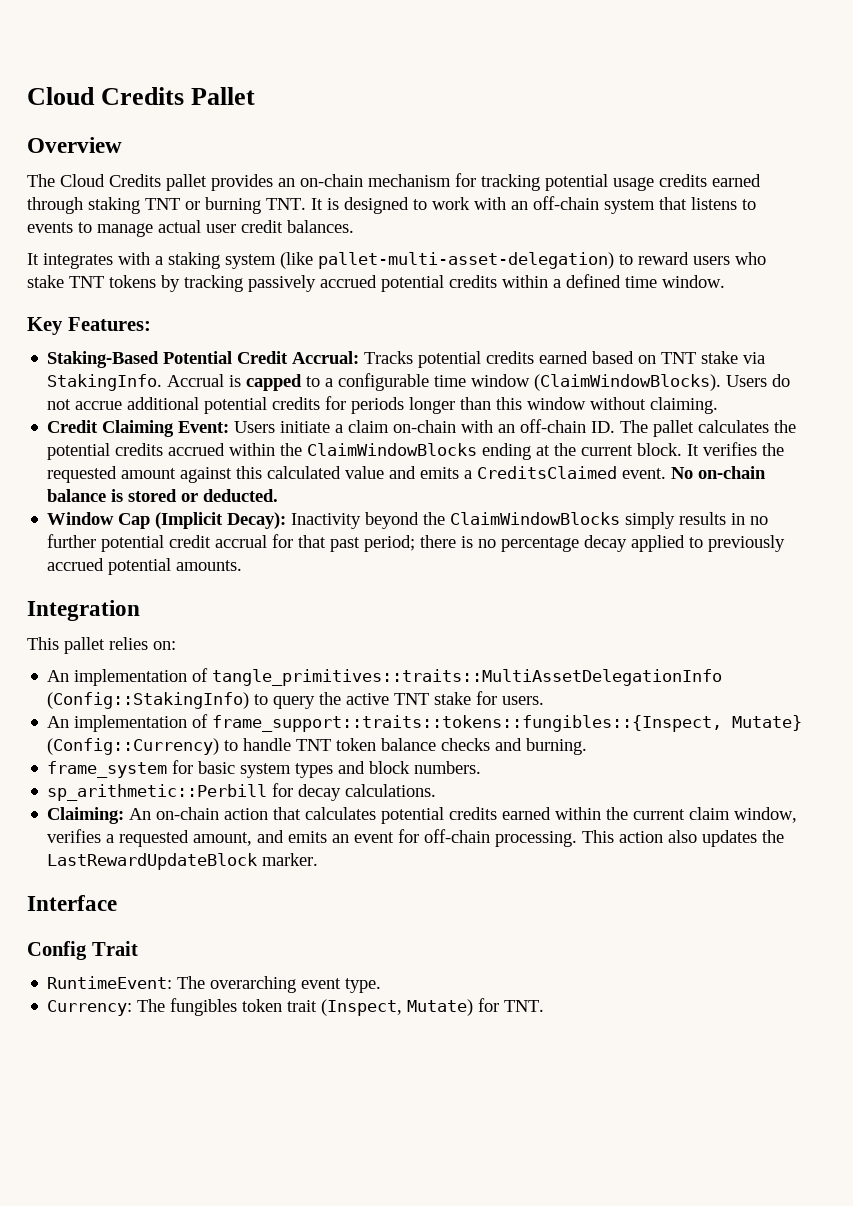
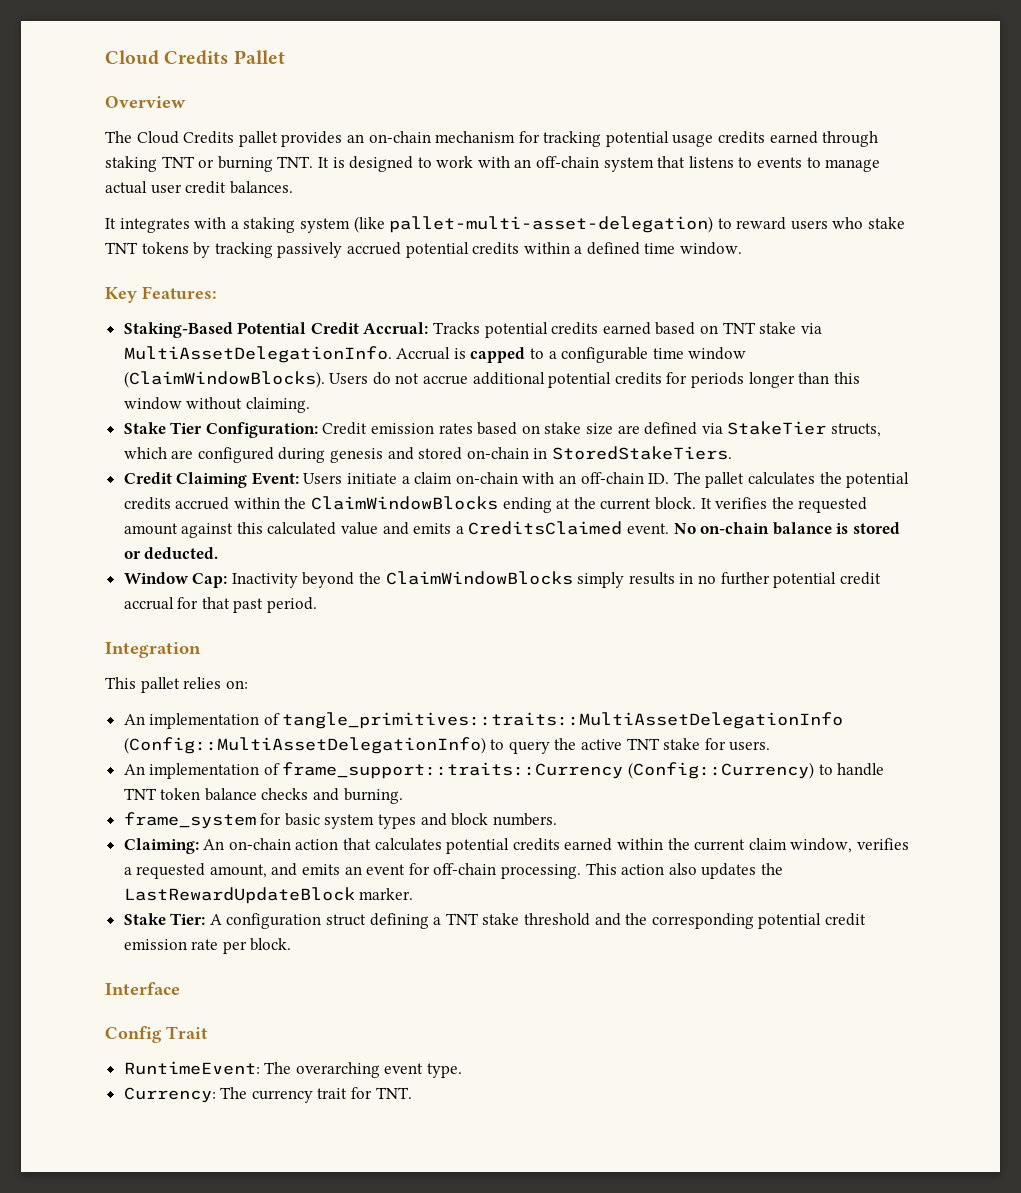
- Staking-Based Potential Credit Accrual: Tracks potential credits earned based on TNT stake via StakingInfo.
+ Staking-Based Potential Credit Accrual: Tracks potential credits earned based on TNT stake via MultiAssetDelegationInfo.
+ Stake Tier Configuration: Credit emission rates based on stake size are defined via StakeTier structs, which are configured during genesis and stored on-chain in StoredStakeTiers.
- Window Cap (Implicit Decay): Inactivity beyond the ClaimWindowBlocks simply results in no further potential credit accrual for that past period; there is no percentage decay applied to previously accrued potential amounts.
+ Window Cap: Inactivity beyond the ClaimWindowBlocks simply results in no further potential credit accrual for that past period.
- An implementation of tangle_primitives::traits::MultiAssetDelegationInfo (Config::StakingInfo) to query the active TNT stake for users.
+ An implementation of tangle_primitives::traits::MultiAssetDelegationInfo (Config::MultiAssetDelegationInfo) to query the active TNT stake for users.
- An implementation of frame_support::traits::tokens::fungibles::{Inspect, Mutate} (Config::Currency) to handle TNT token balance checks and burning.
+ An implementation of frame_support::traits::Currency (Config::Currency) to handle TNT token balance checks and burning.
- sp_arithmetic::Perbill for decay calculations.
+ Stake Tier: A configuration struct defining a TNT stake threshold and the corresponding potential credit emission rate per block.
- Currency: The fungibles token trait (Inspect, Mutate) for TNT.
+ Currency: The currency trait for TNT.

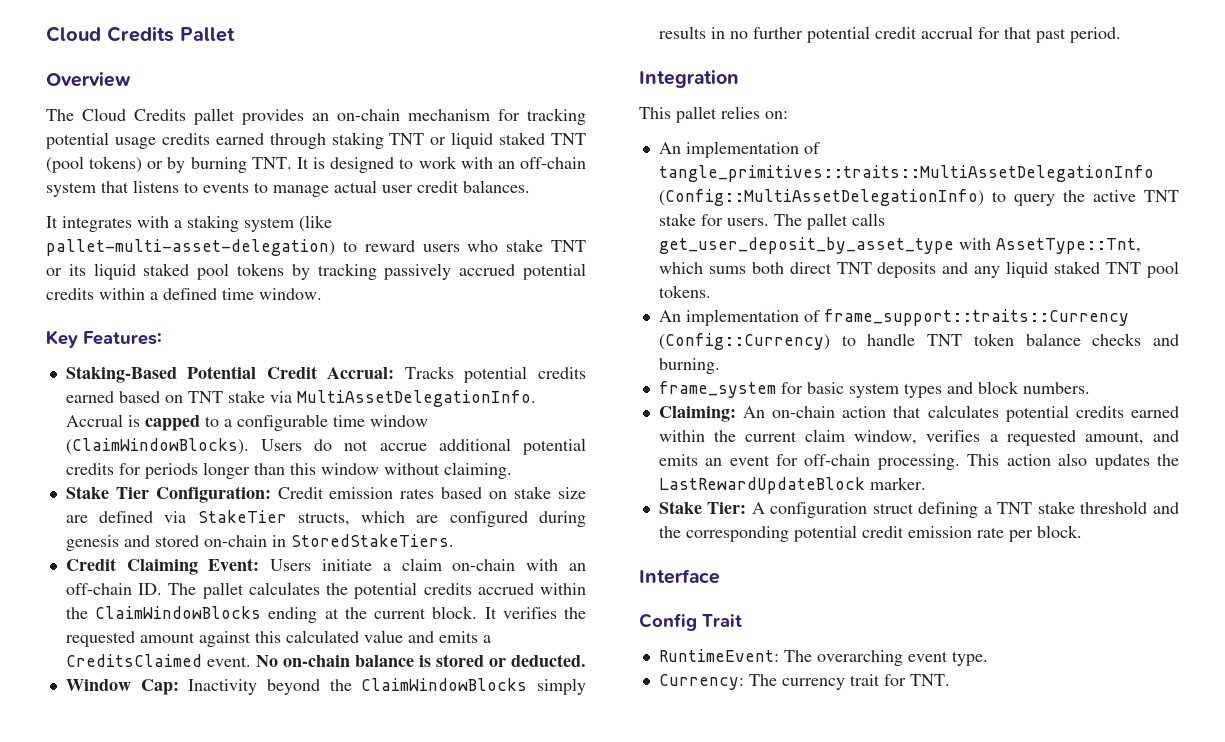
- The Cloud Credits pallet provides an on-chain mechanism for tracking potential usage credits earned through staking TNT or burning TNT. It is designed to work with an off-chain system that listens to events to manage actual user credit balances.
+ The Cloud Credits pallet provides an on-chain mechanism for tracking potential usage credits earned through staking TNT or liquid staked TNT (pool tokens) or by burning TNT. It is designed to work with an off-chain system that listens to events to manage actual user credit balances.
- It integrates with a staking system (like pallet-multi-asset-delegation) to reward users who stake TNT tokens by tracking passively accrued potential credits within a defined time window.
+ It integrates with a staking system (like pallet-multi-asset-delegation) to reward users who stake TNT or its liquid staked pool tokens by tracking passively accrued potential credits within a defined time window.
+ The pallet calls get_user_deposit_by_asset_type with AssetType::Tnt, which sums both direct TNT deposits and any liquid staked TNT pool tokens.

